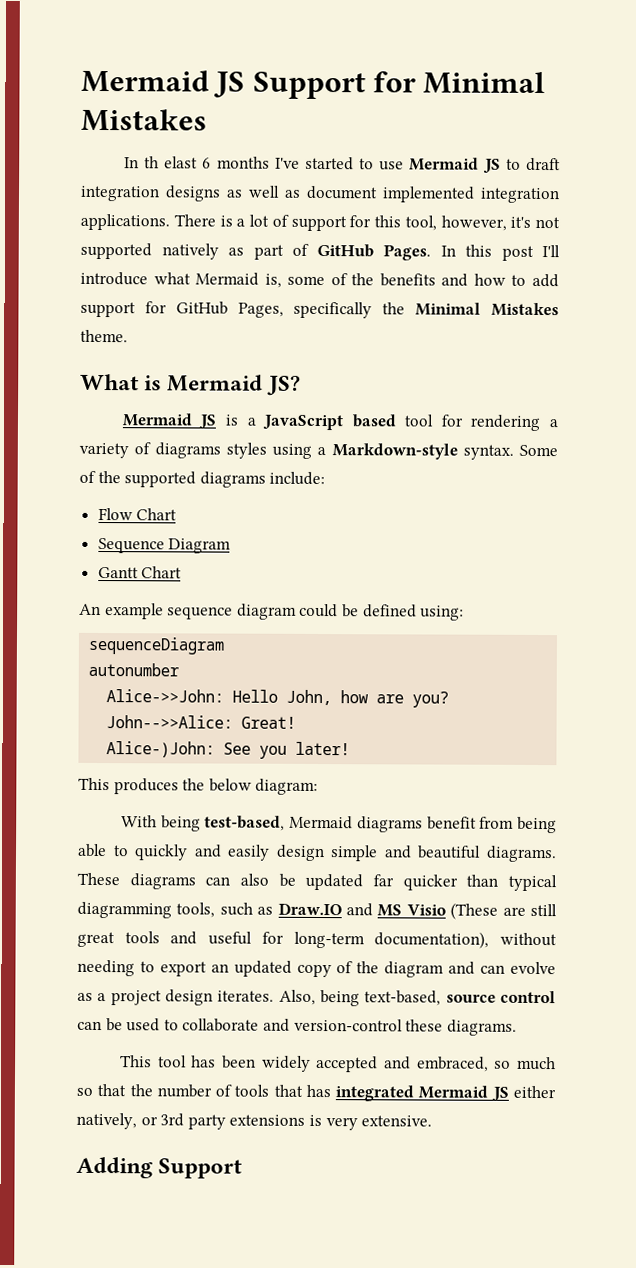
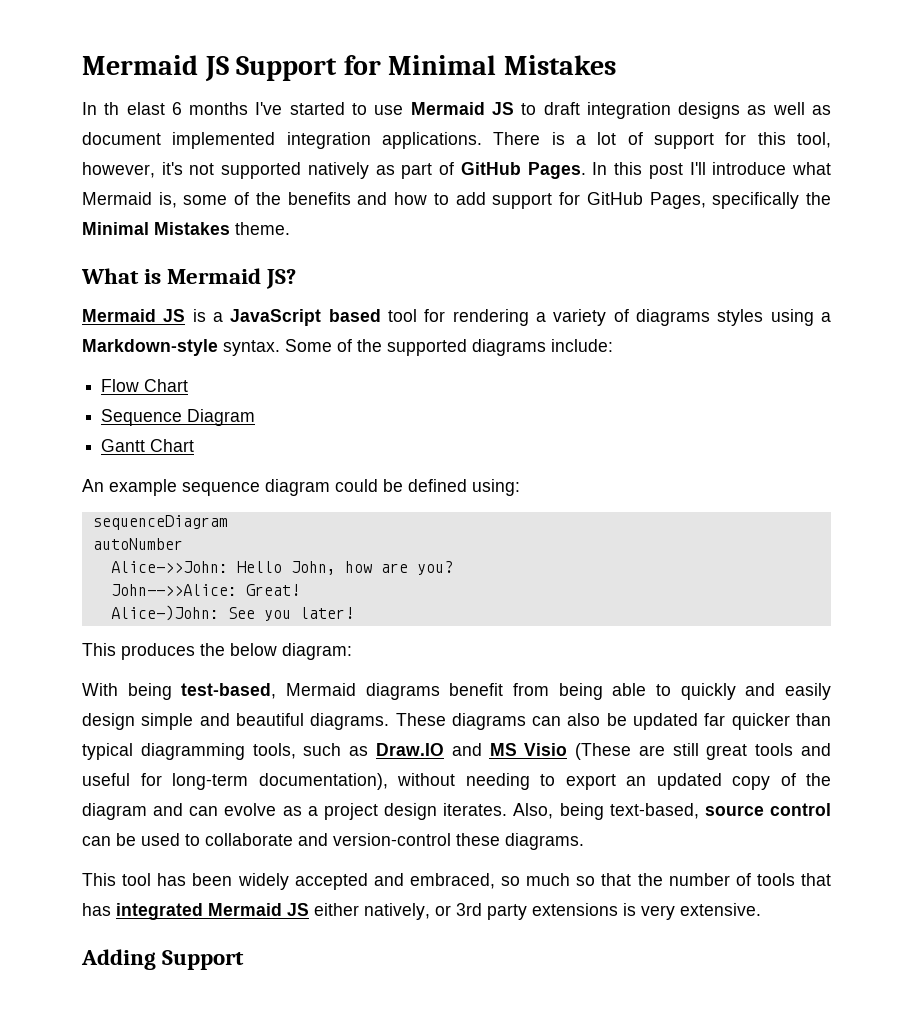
- autonumber
+ autoNumber

